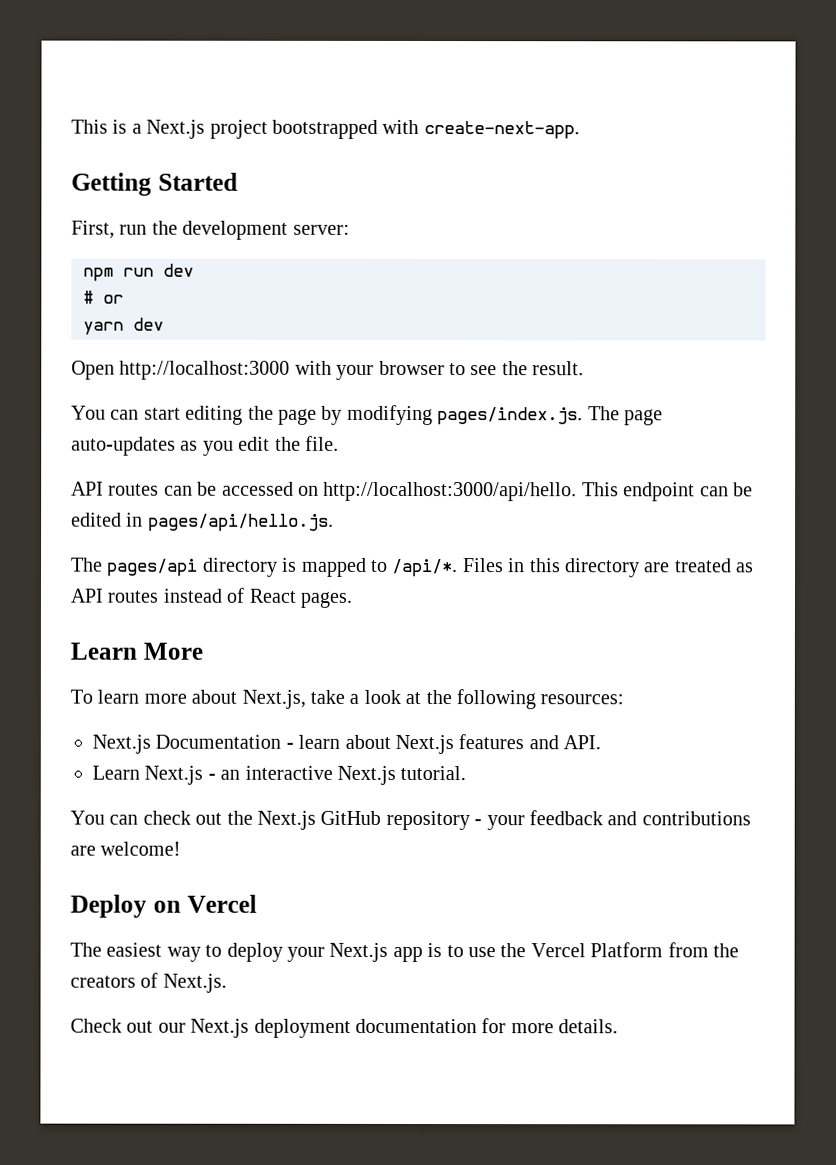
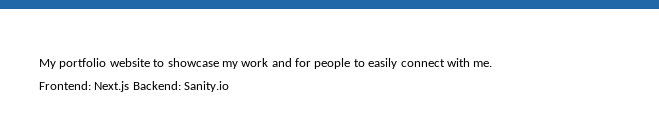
- This is a Next.js project bootstrapped with create-next-app.
- Getting Started
- First, run the development server:
- npm run dev
- # or
- yarn dev
- Open http://localhost:3000 with your browser to see the result.
- You can start editing the page by modifying pages/index.js. The page auto-updates as you edit the file.
- API routes can be accessed on http://localhost:3000/api/hello. This endpoint can be edited in pages/api/hello.js.
- The pages/api directory is mapped to /api/*. Files in this directory are treated as API routes instead of React pages.
- Learn More
- To learn more about Next.js, take a look at the following resources:
- Next.js Documentation - learn about Next.js features and API.
- Learn Next.js - an interactive Next.js tutorial.
- You can check out the Next.js GitHub repository - your feedback and contributions are welcome!
- Deploy on Vercel
- The easiest way to deploy your Next.js app is to use the Vercel Platform from the creators of Next.js.
- Check out our Next.js deployment documentation for more details.
+ My portfolio website to showcase my work and for people to easily connect with me.
+ Frontend: Next.js Backend: Sanity.io

